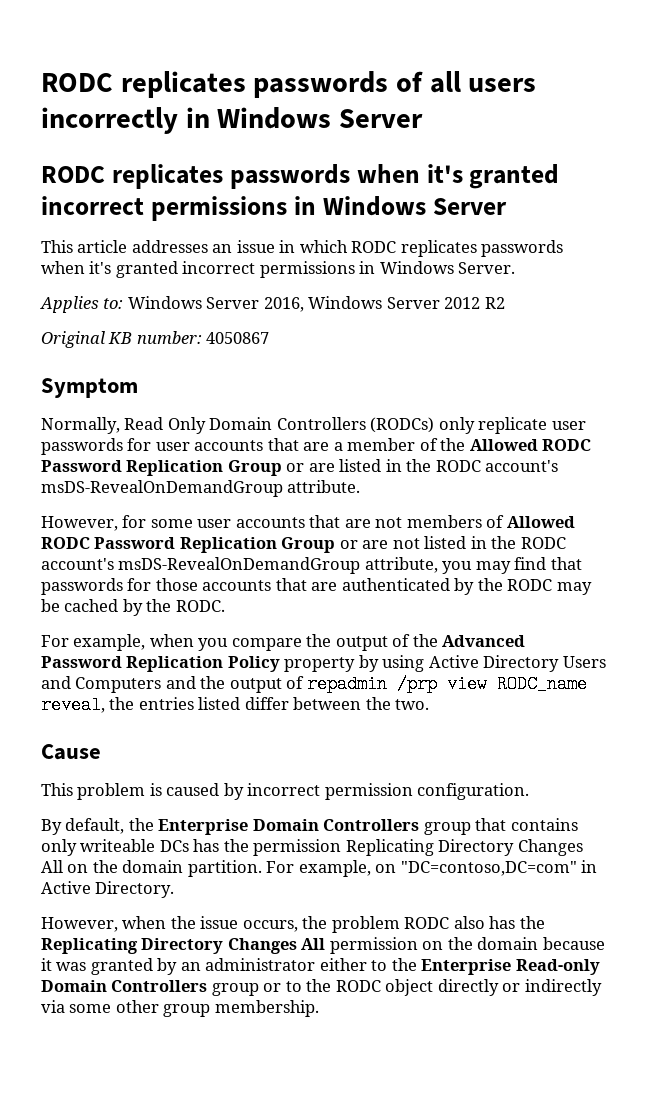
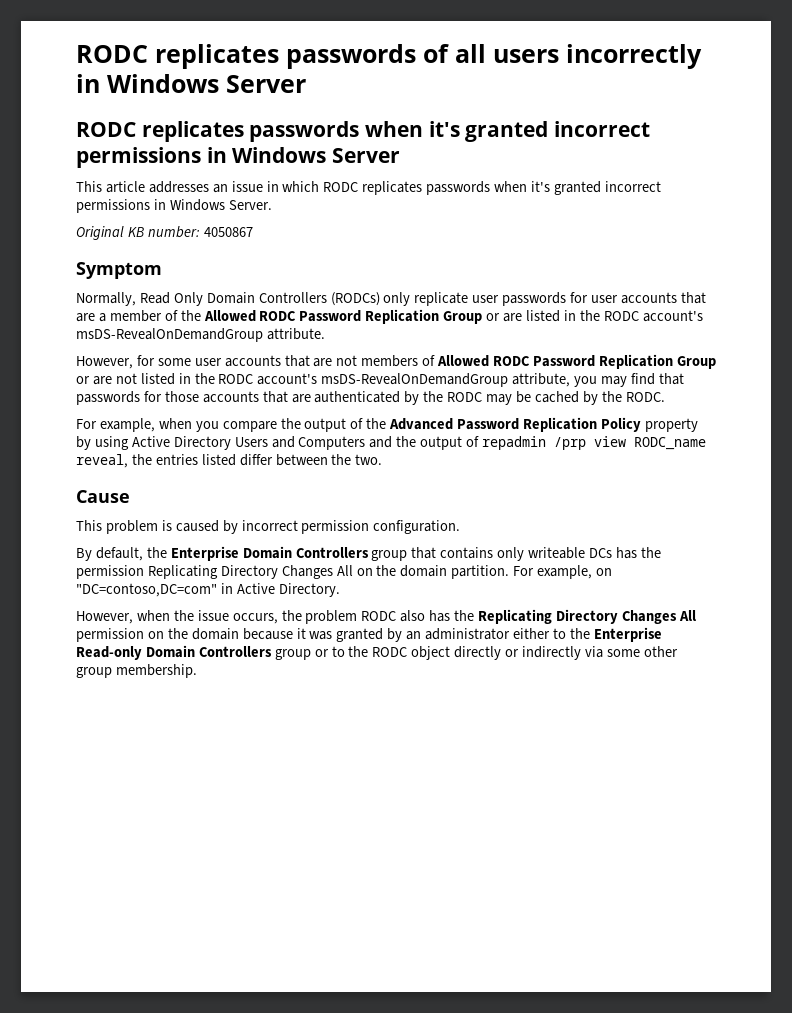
- Applies to: Windows Server 2016, Windows Server 2012 R2

